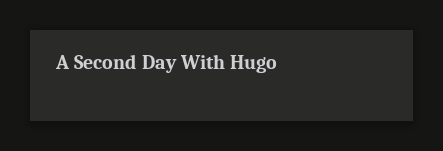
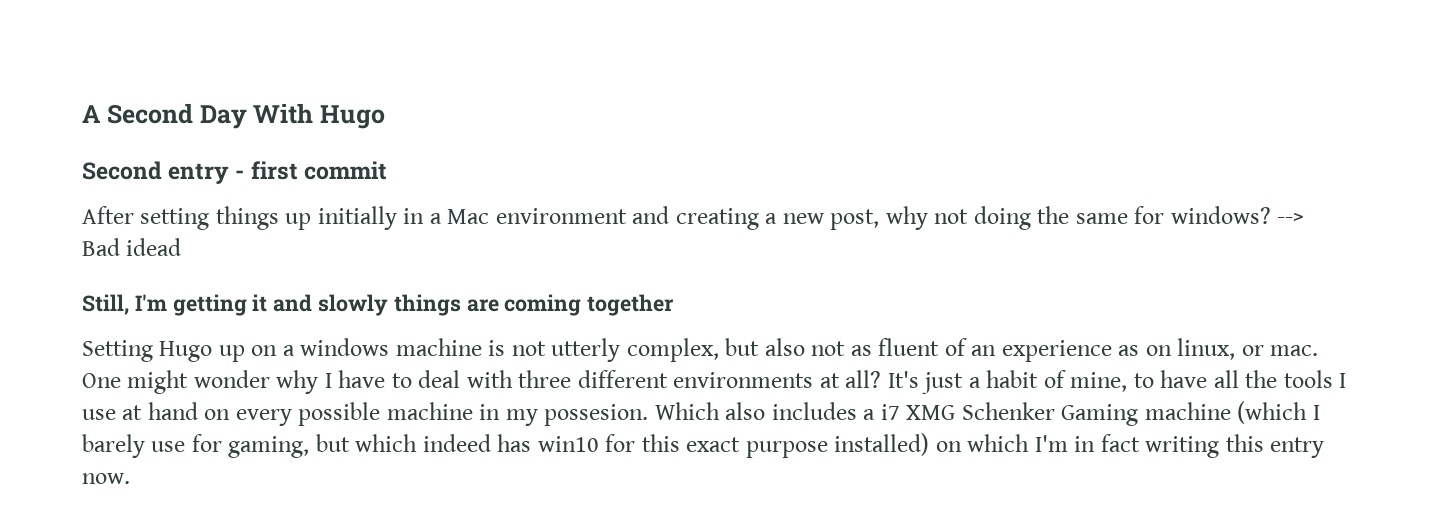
+ Second entry - first commit
+ After setting things up initially in a Mac environment and creating a new post, why not doing the same for windows? --> Bad idead
+ Still, I'm getting it and slowly things are coming together
+ Setting Hugo up on a windows machine is not utterly complex, but also not as fluent of an experience as on linux, or mac. One might wonder why I have to deal with three different environments at all? It's just a habit of mine, to have all the tools I use at hand on every possible machine in my possesion. Which also includes a i7 XMG Schenker Gaming machine (which I barely use for gaming, but which indeed has win10 for this exact purpose installed) on which I'm in fact writing this entry now.

